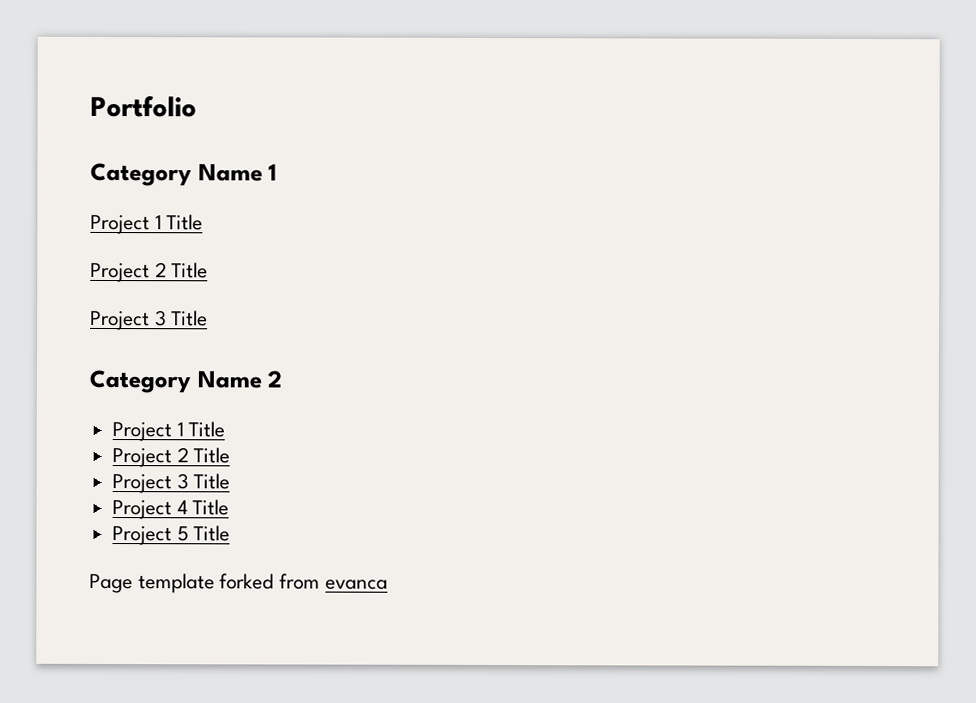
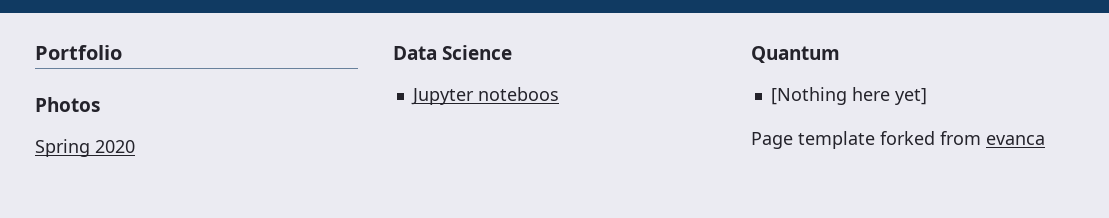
- Category Name 1
- Project 1 Title
- Project 2 Title
- Project 3 Title
- Category Name 2
- Project 1 Title
- Project 2 Title
- Project 3 Title
- Project 4 Title
- Project 5 Title
+ Photos
+ Spring 2020
+ Data Science
+ Jupyter noteboos
+ Quantum
+ [Nothing here yet]

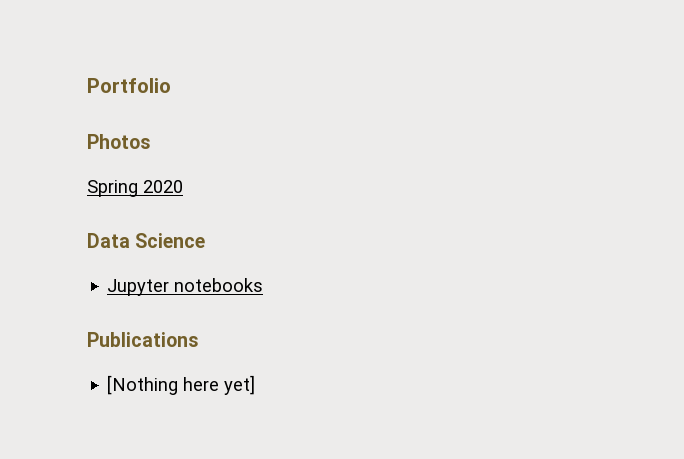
- Jupyter noteboos
- Quantum
+ Jupyter notebooks
+ Publications
- Page template forked from evanca

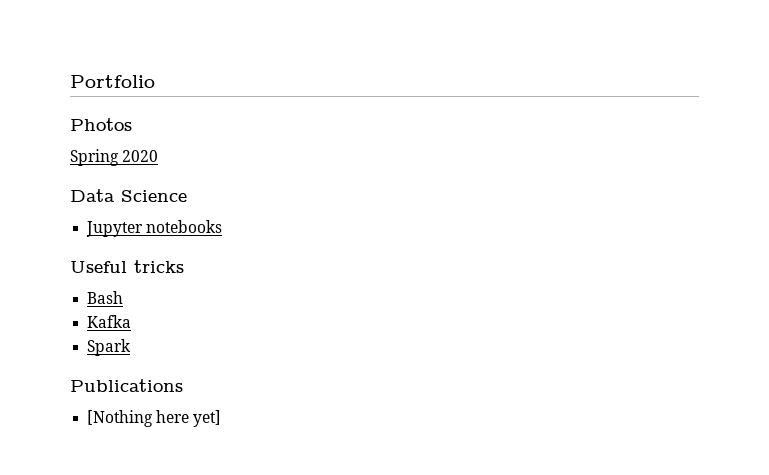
+ Useful tricks
+ Bash
+ Kafka
+ Spark

